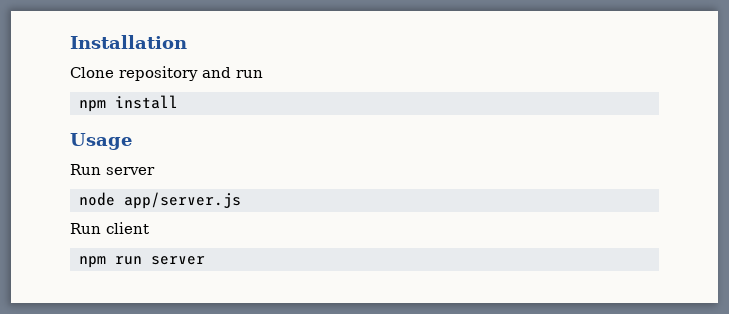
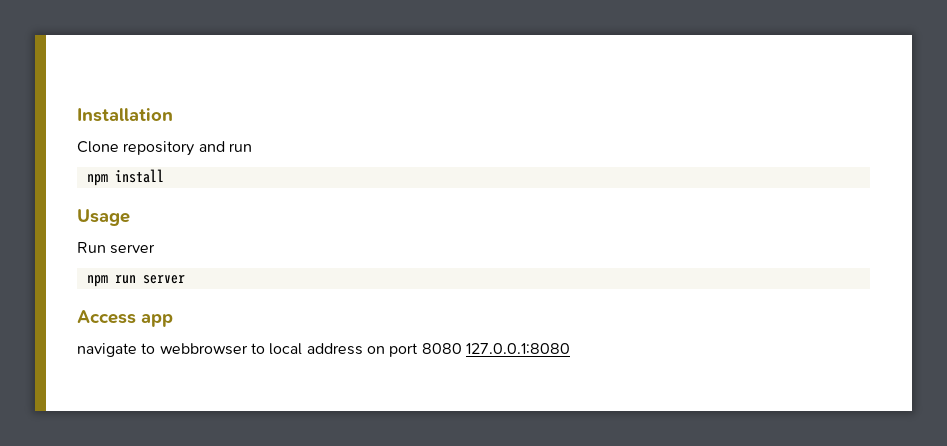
- node app/server.js
- Run client
+ Access app
+ navigate to webbrowser to local address on port 8080 127.0.0.1:8080

